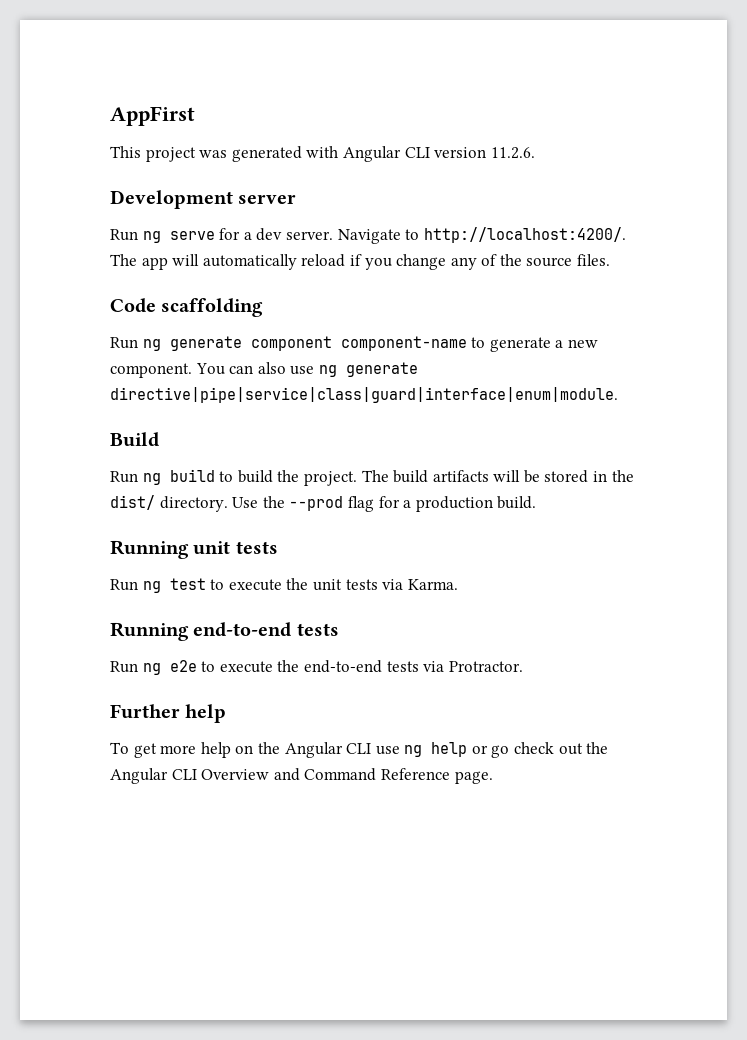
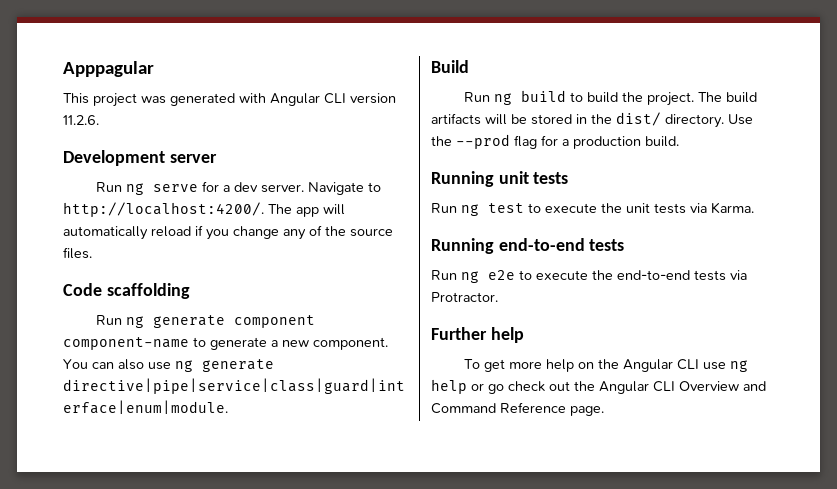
- AppFirst
+ Apppagular

